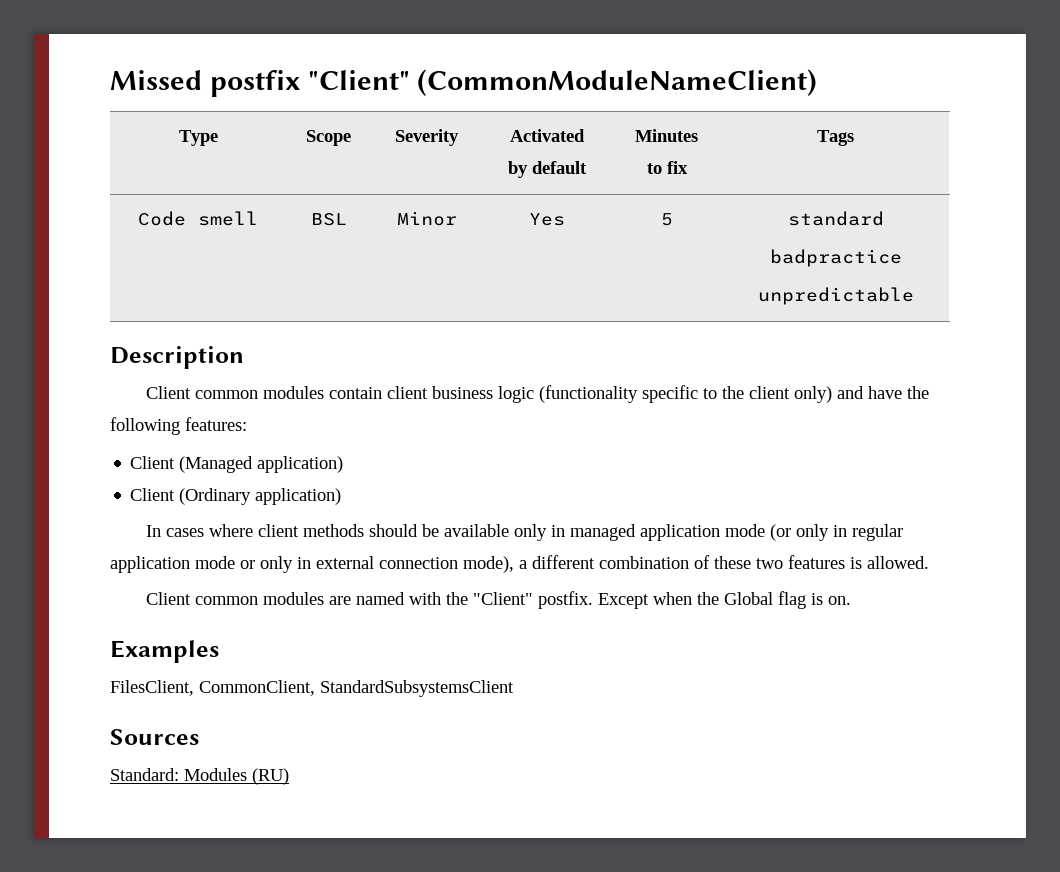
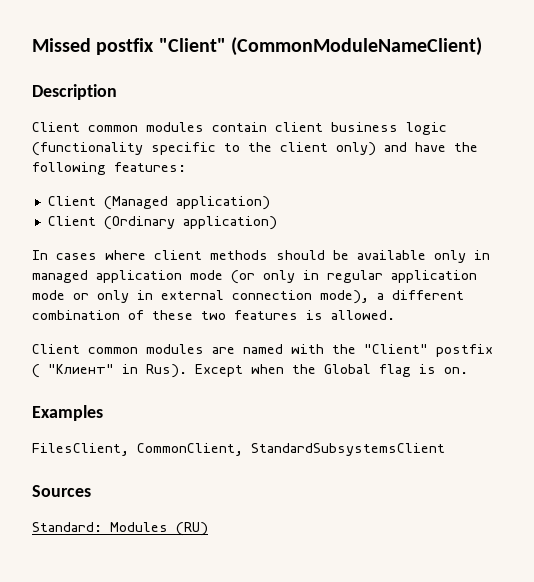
- Type | Scope | Severity | Activated
- by default | Minutes
- to fix | Tags
- Code smell | BSL | Minor | Yes | 5 | standard
- badpractice
- unpredictable
- Client common modules are named with the "Client" postfix.
+ Client common modules are named with the "Client" postfix ( "Клиент" in Rus).

